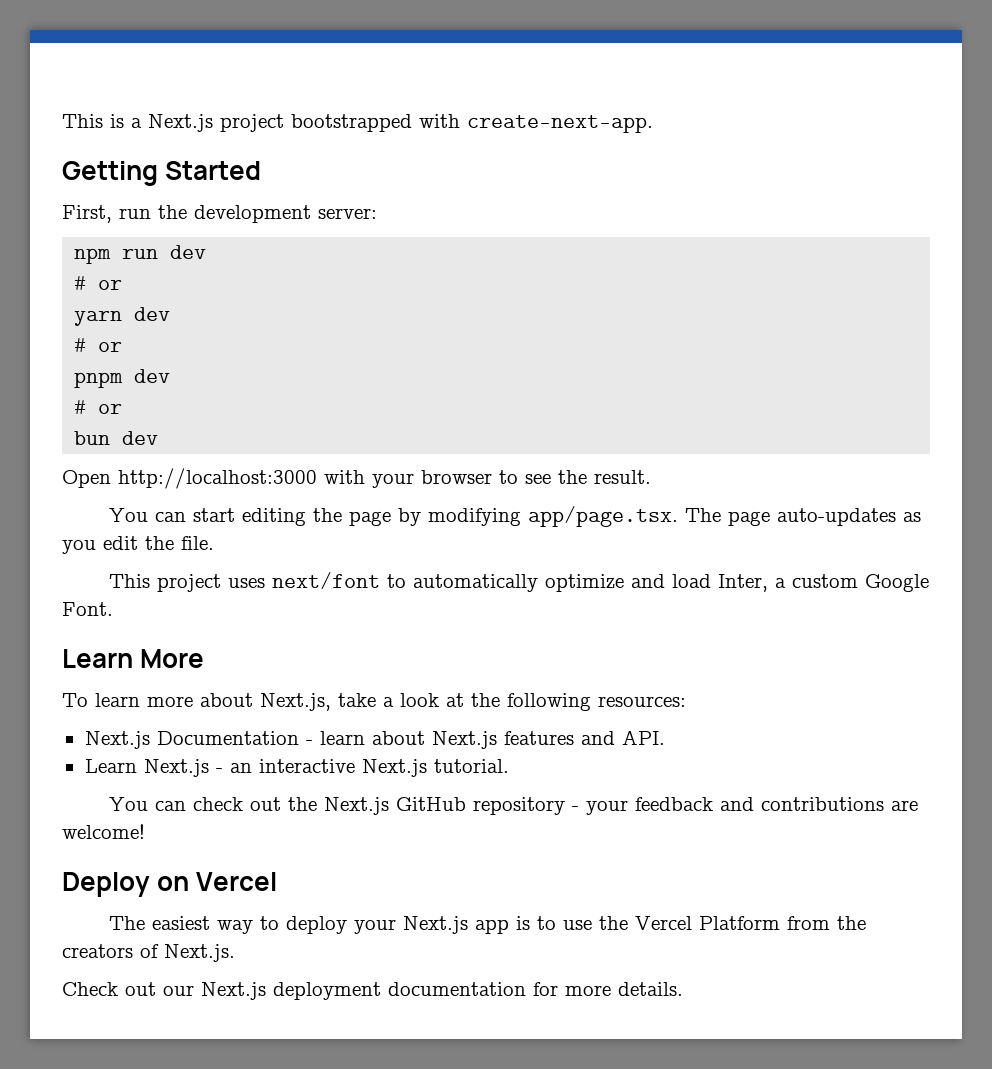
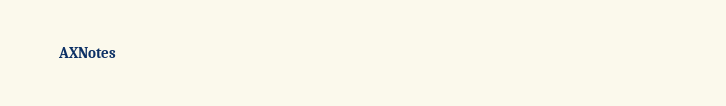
- This is a Next.js project bootstrapped with create-next-app.
- Getting Started
- First, run the development server:
- npm run dev
- # or
- yarn dev
- # or
- pnpm dev
- # or
- bun dev
- Open http://localhost:3000 with your browser to see the result.
- You can start editing the page by modifying app/page.tsx. The page auto-updates as you edit the file.
- This project uses next/font to automatically optimize and load Inter, a custom Google Font.
- Learn More
- To learn more about Next.js, take a look at the following resources:
- Next.js Documentation - learn about Next.js features and API.
- Learn Next.js - an interactive Next.js tutorial.
- You can check out the Next.js GitHub repository - your feedback and contributions are welcome!
- Deploy on Vercel
- The easiest way to deploy your Next.js app is to use the Vercel Platform from the creators of Next.js.
- Check out our Next.js deployment documentation for more details.
+ AXNotes

